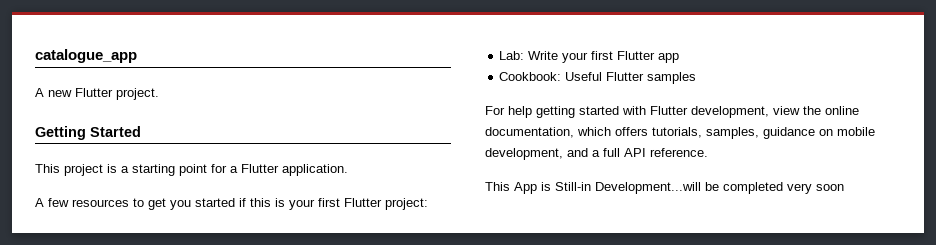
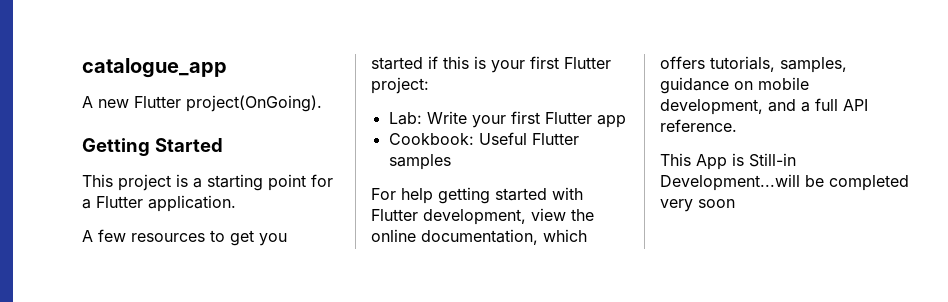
- A new Flutter project.
+ A new Flutter project(OnGoing).

